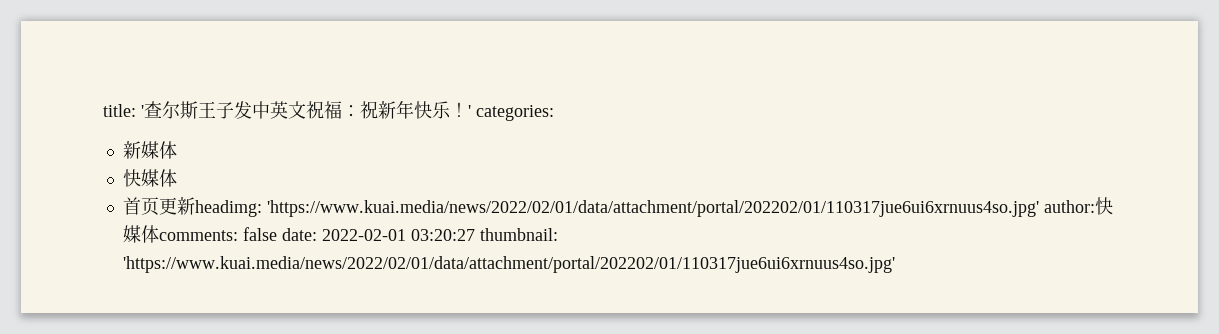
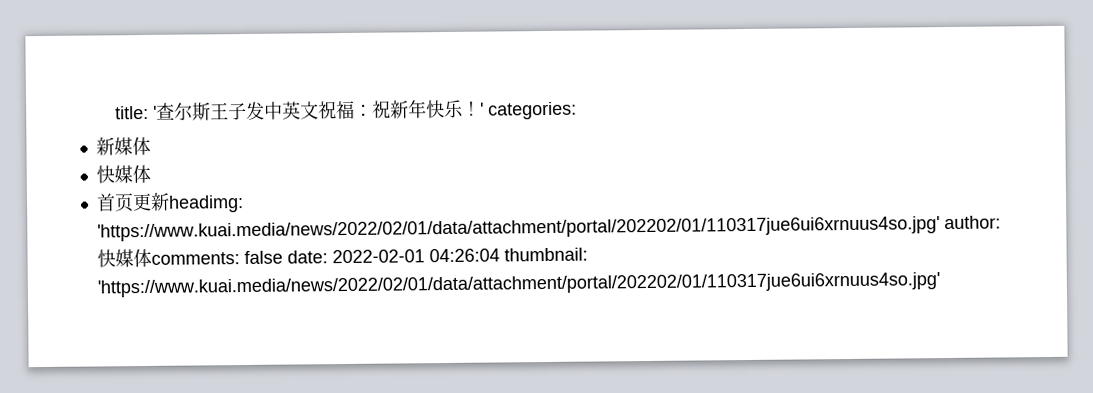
- 首页更新headimg: 'https://www.kuai.media/news/2022/02/01/data/attachment/portal/202202/01/110317jue6ui6xrnuus4so.jpg' author:快媒体comments: false date: 2022-02-01 03:20:27 thumbnail: 'https://www.kuai.media/news/2022/02/01/data/attachment/portal/202202/01/110317jue6ui6xrnuus4so.jpg'
+ 首页更新headimg: 'https://www.kuai.media/news/2022/02/01/data/attachment/portal/202202/01/110317jue6ui6xrnuus4so.jpg' author:快媒体comments: false date: 2022-02-01 04:26:04 thumbnail: 'https://www.kuai.media/news/2022/02/01/data/attachment/portal/202202/01/110317jue6ui6xrnuus4so.jpg'

